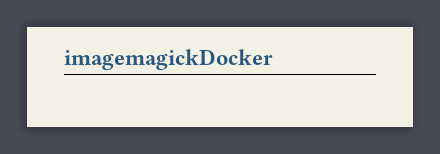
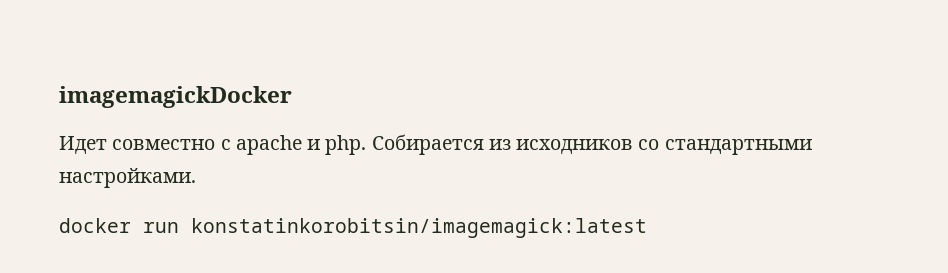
+ Идет совместно с apache и php. Собирается из исходников со стандартными настройками.
+ docker run konstatinkorobitsin/imagemagick:latest

